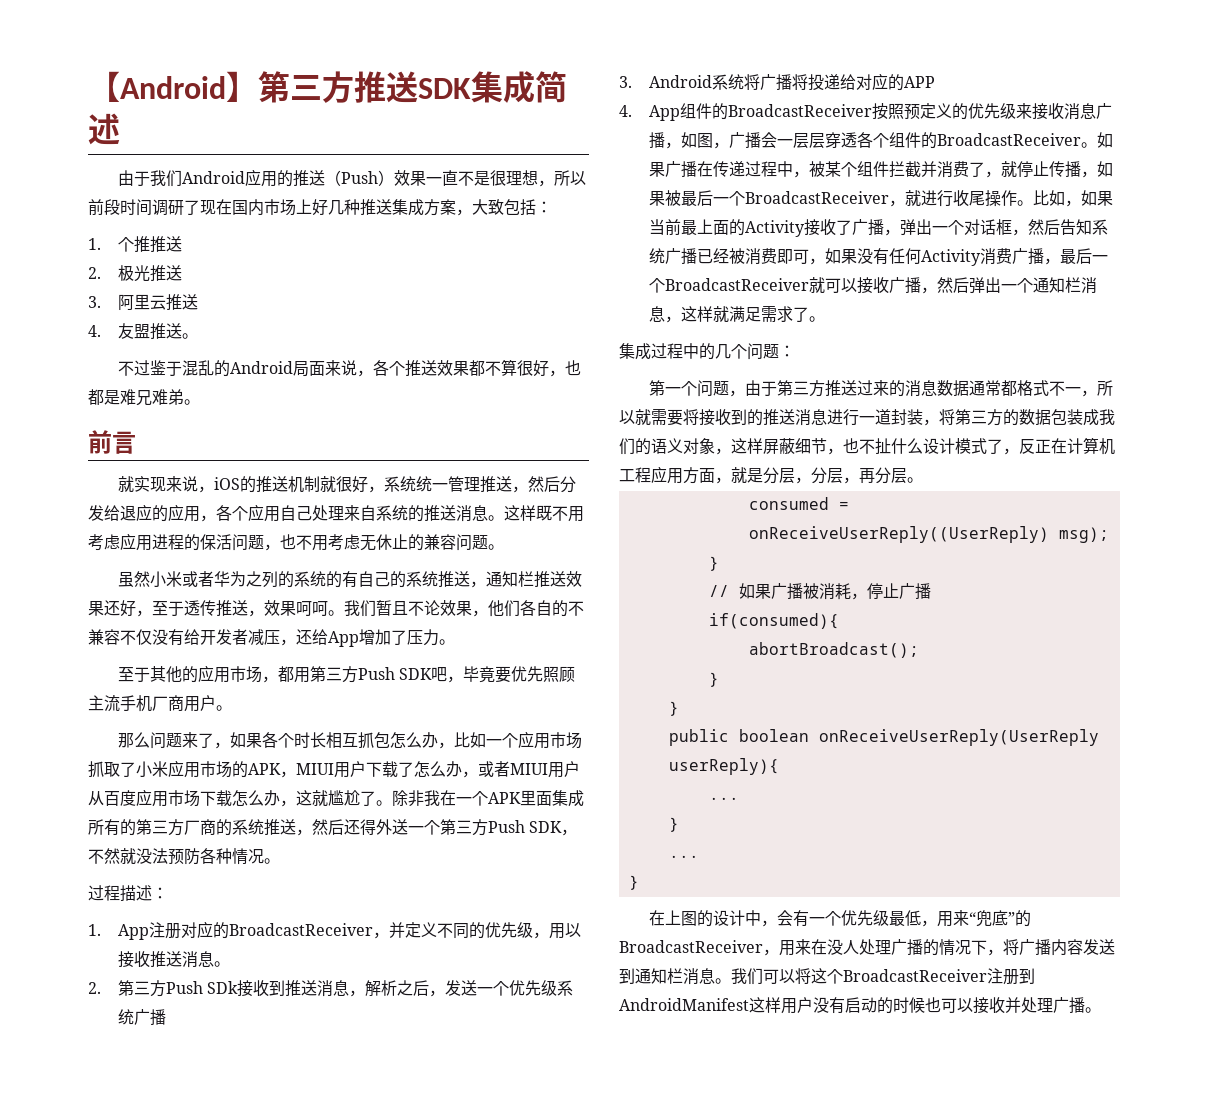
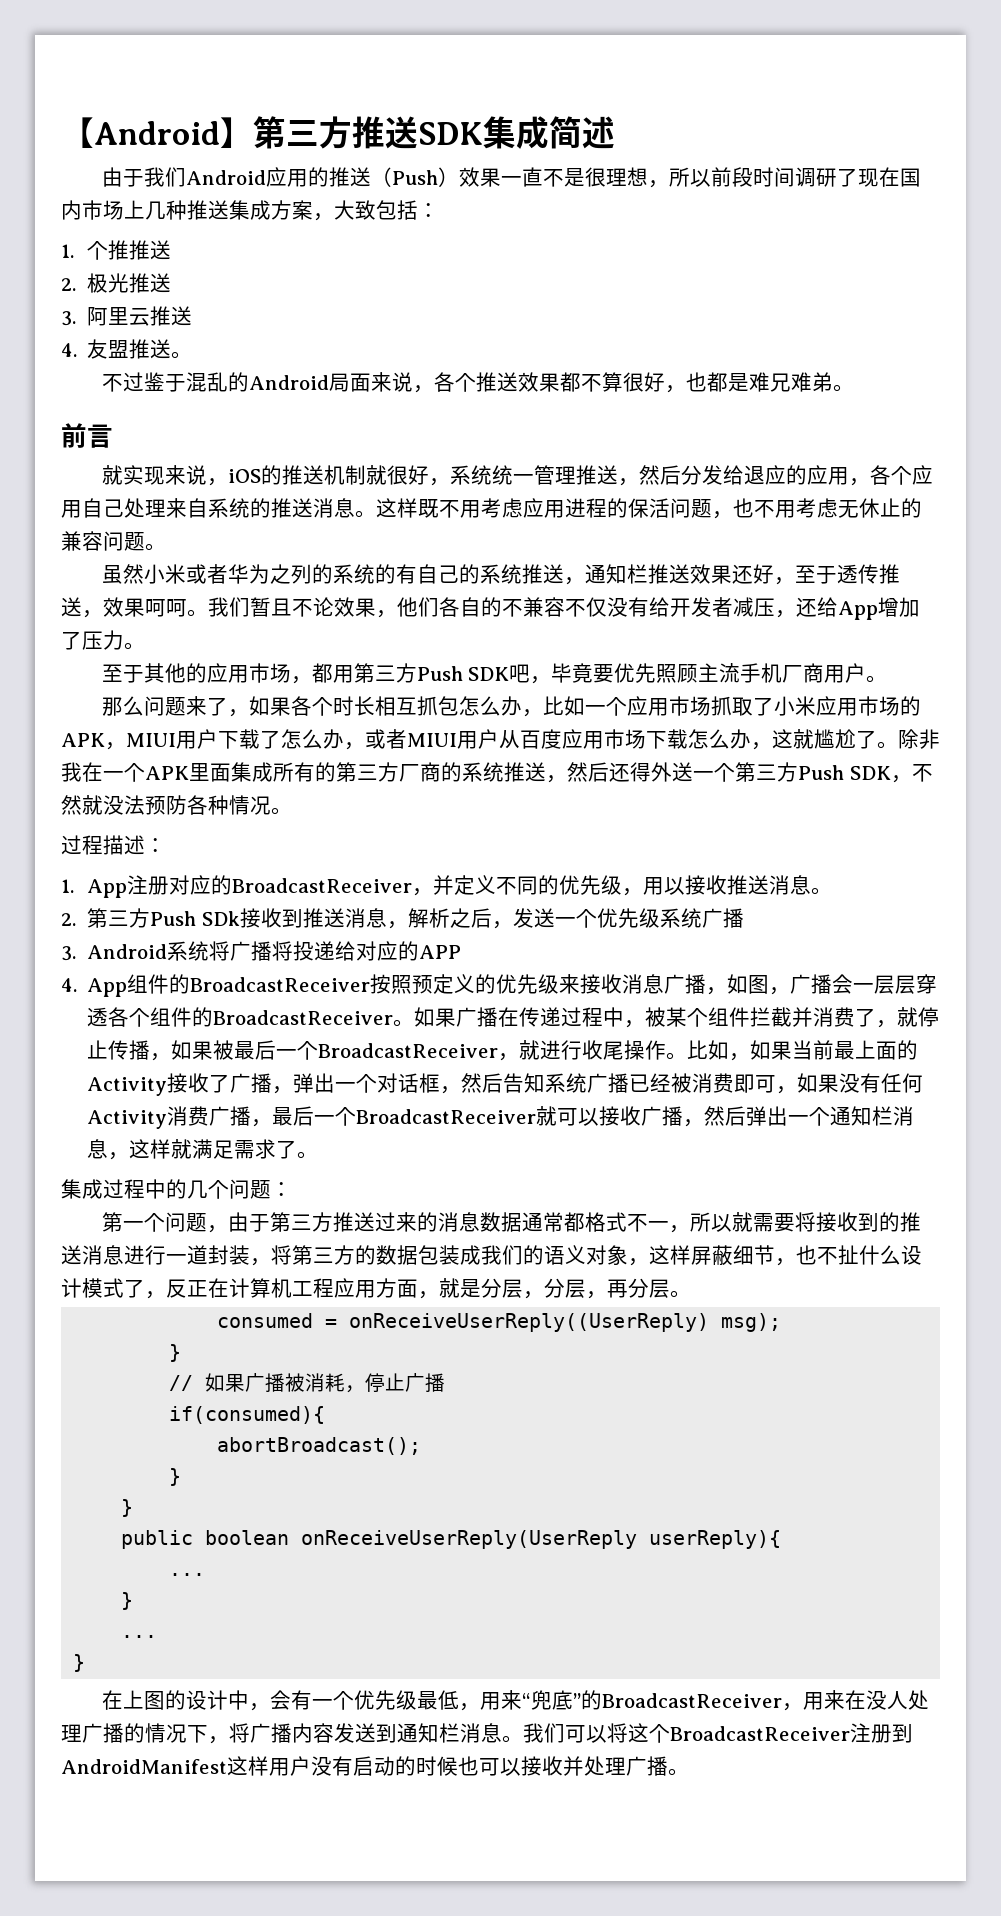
- 由于我们Android应用的推送（Push）效果一直不是很理想，所以前段时间调研了现在国内市场上好几种推送集成方案，大致包括：
+ 由于我们Android应用的推送（Push）效果一直不是很理想，所以前段时间调研了现在国内市场上几种推送集成方案，大致包括：

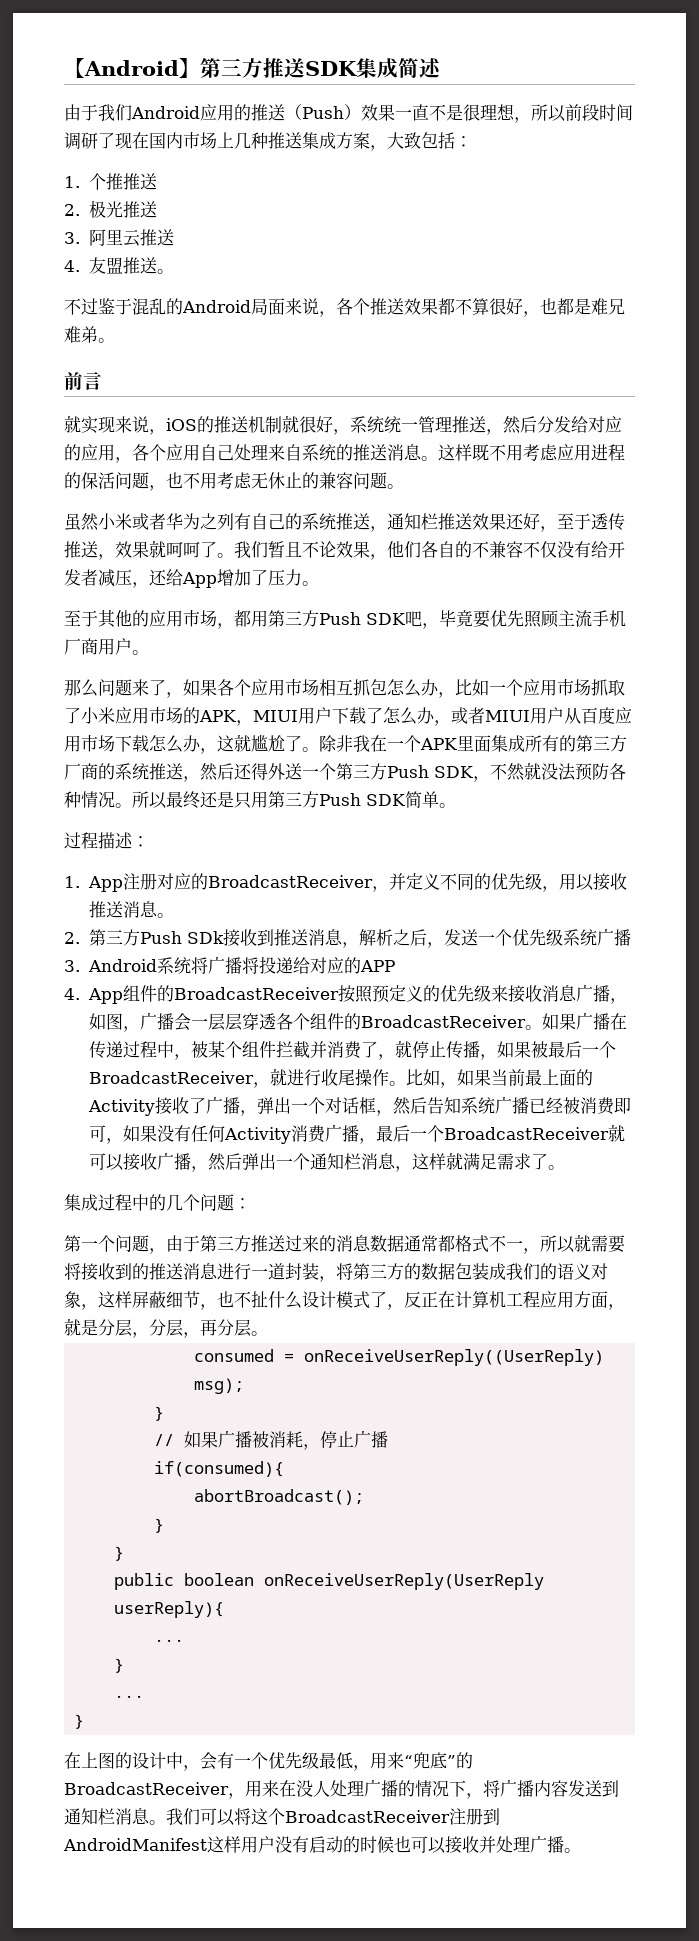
- 就实现来说，iOS的推送机制就很好，系统统一管理推送，然后分发给退应的应用，各个应用自己处理来自系统的推送消息。
+ 就实现来说，iOS的推送机制就很好，系统统一管理推送，然后分发给对应的应用，各个应用自己处理来自系统的推送消息。
- 虽然小米或者华为之列的系统的有自己的系统推送，通知栏推送效果还好，至于透传推送，效果呵呵。
+ 虽然小米或者华为之列有自己的系统推送，通知栏推送效果还好，至于透传推送，效果就呵呵了。
- 那么问题来了，如果各个时长相互抓包怎么办，比如一个应用市场抓取了小米应用市场的APK，MIUI用户下载了怎么办，或者MIUI用户从百度应用市场下载怎么办，这就尴尬了。
+ 那么问题来了，如果各个应用市场相互抓包怎么办，比如一个应用市场抓取了小米应用市场的APK，MIUI用户下载了怎么办，或者MIUI用户从百度应用市场下载怎么办，这就尴尬了。
+ 所以最终还是只用第三方Push SDK简单。

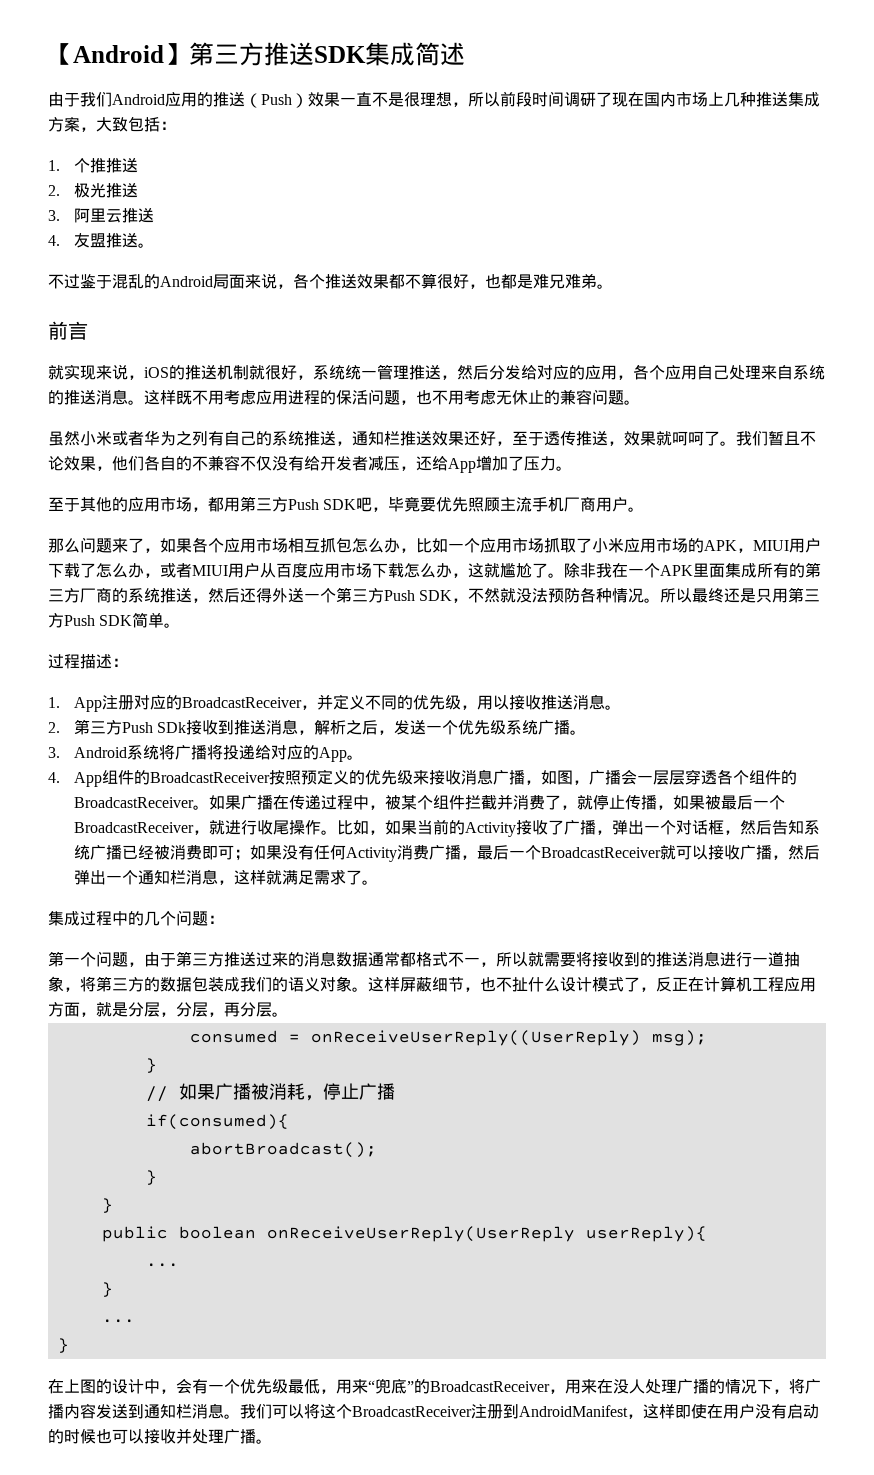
- 2.第三方Push SDk接收到推送消息，解析之后，发送一个优先级系统广播
+ 2.第三方Push SDk接收到推送消息，解析之后，发送一个优先级系统广播。
- 3. Android系统将广播将投递给对应的APP
+ 3. Android系统将广播将投递给对应的App。
- 比如，如果当前最上面的Activity接收了广播，弹出一个对话框，然后告知系统广播已经被消费即可，如果没有任何Activity消费广播，最后一个BroadcastReceiver就可以接收广播，然后弹出一个通知栏消息，这样就满足需求了。
+ 比如，如果当前的Activity接收了广播，弹出一个对话框，然后告知系统广播已经被消费即可；如果没有任何Activity消费广播，最后一个BroadcastReceiver就可以接收广播，然后弹出一个通知栏消息，这样就满足需求了。
- 第一个问题，由于第三方推送过来的消息数据通常都格式不一，所以就需要将接收到的推送消息进行一道封装，将第三方的数据包装成我们的语义对象，这样屏蔽细节，也不扯什么设计模式了，反正在计算机工程应用方面，就是分层，分层，再分层。
+ 第一个问题，由于第三方推送过来的消息数据通常都格式不一，所以就需要将接收到的推送消息进行一道抽象，将第三方的数据包装成我们的语义对象。这样屏蔽细节，也不扯什么设计模式了，反正在计算机工程应用方面，就是分层，分层，再分层。
- 我们可以将这个BroadcastReceiver注册到AndroidManifest这样用户没有启动的时候也可以接收并处理广播。
+ 我们可以将这个BroadcastReceiver注册到AndroidManifest，这样即使在用户没有启动的时候也可以接收并处理广播。

